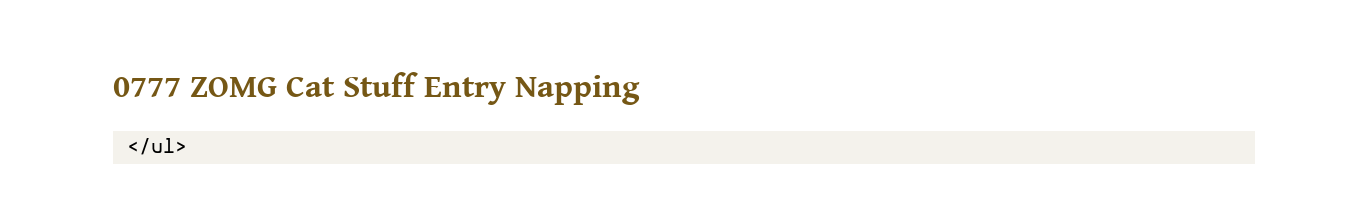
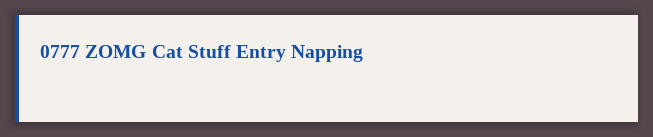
- </ul>

